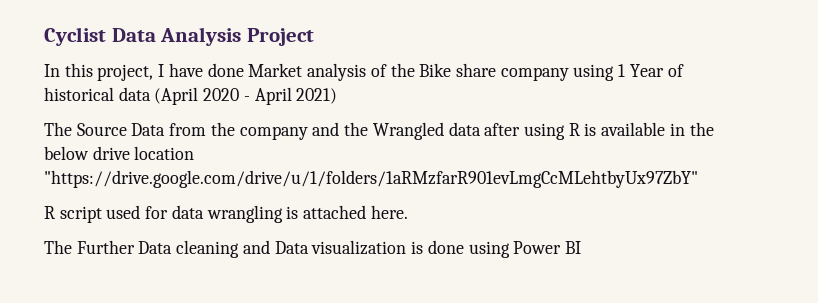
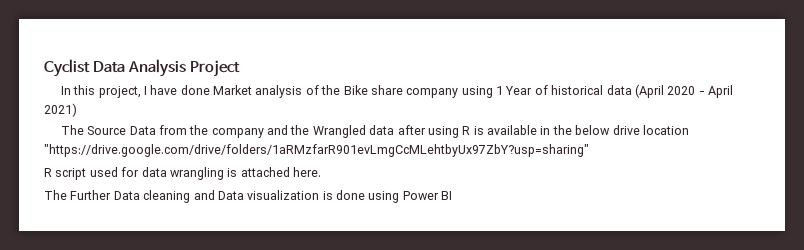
- The Source Data from the company and the Wrangled data after using R is available in the below drive location "https://drive.google.com/drive/u/1/folders/1aRMzfarR901evLmgCcMLehtbyUx97ZbY"
+ The Source Data from the company and the Wrangled data after using R is available in the below drive location "https://drive.google.com/drive/folders/1aRMzfarR901evLmgCcMLehtbyUx97ZbY?usp=sharing"

